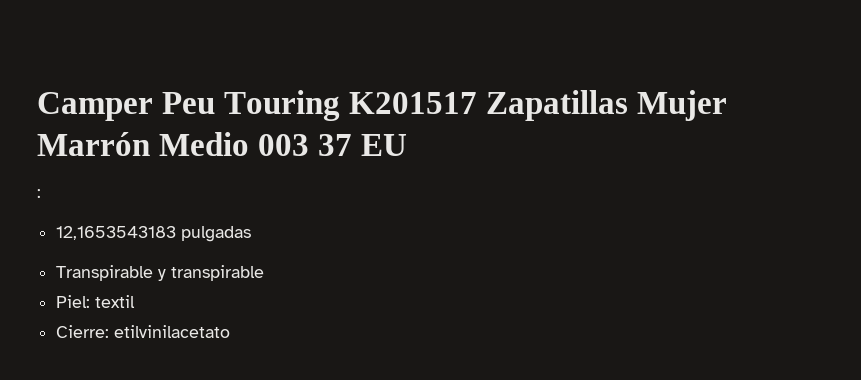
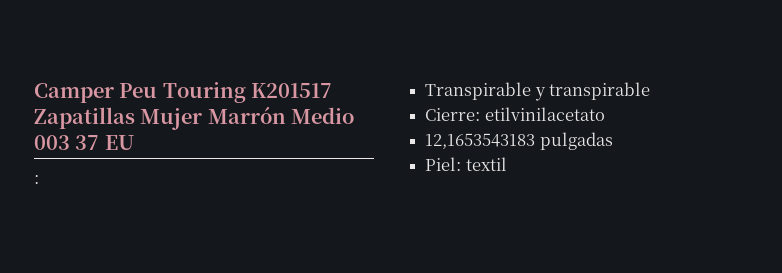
- 12,1653543183 pulgadas
+ Cierre: etilvinilacetato
+ 12,1653543183 pulgadas
- Cierre: etilvinilacetato

